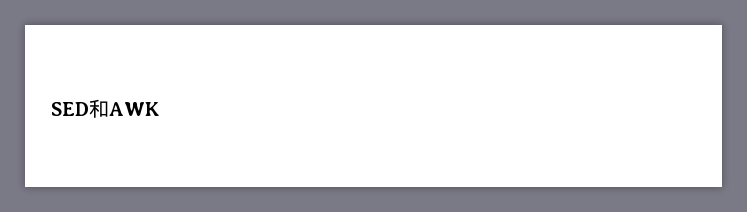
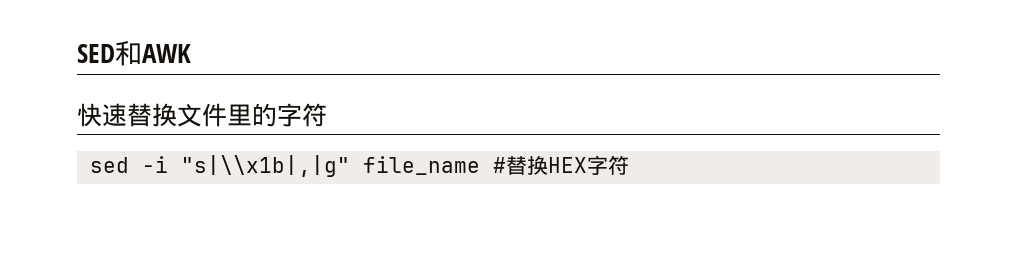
+ 快速替换文件里的字符
+ sed -i "s|\\x1b|,|g" file_name #替换HEX字符

